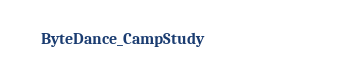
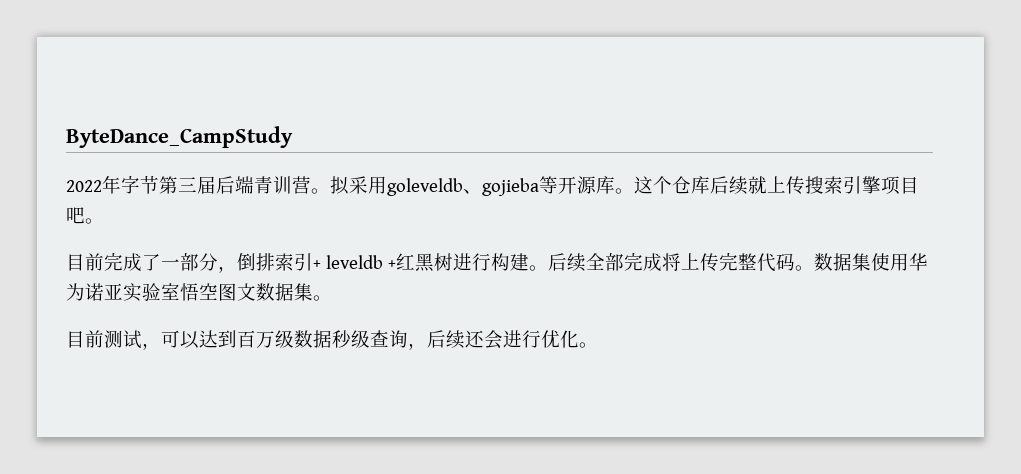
+ 2022年字节第三届后端青训营。拟采用goleveldb、gojieba等开源库。这个仓库后续就上传搜索引擎项目吧。
+ 目前完成了一部分，倒排索引+ leveldb +红黑树进行构建。后续全部完成将上传完整代码。数据集使用华为诺亚实验室悟空图文数据集。
+ 目前测试，可以达到百万级数据秒级查询，后续还会进行优化。

